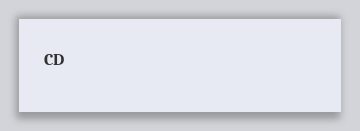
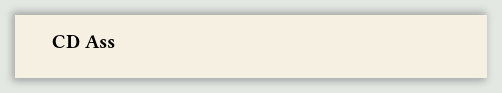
- CD
+ CD Ass

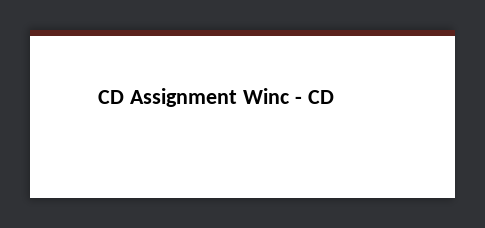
- CD Ass
+ CD Assignment Winc - CD

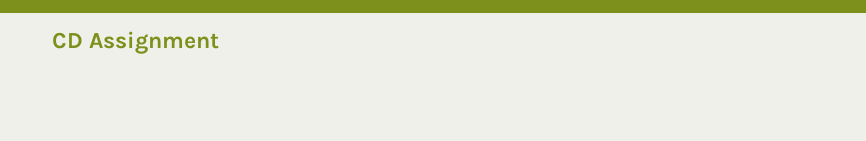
- CD Assignment Winc - CD
+ CD Assignment

